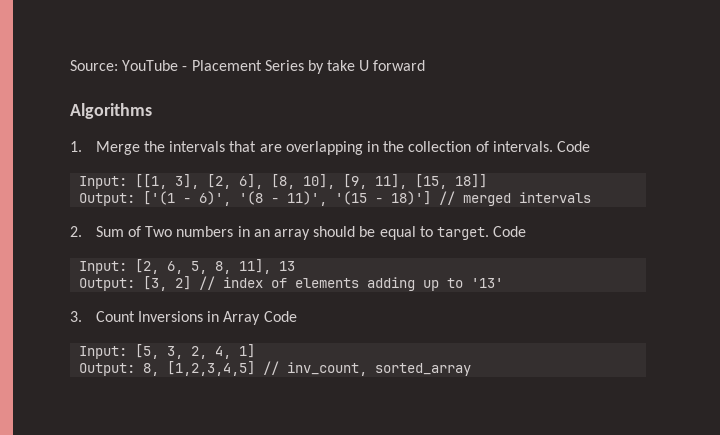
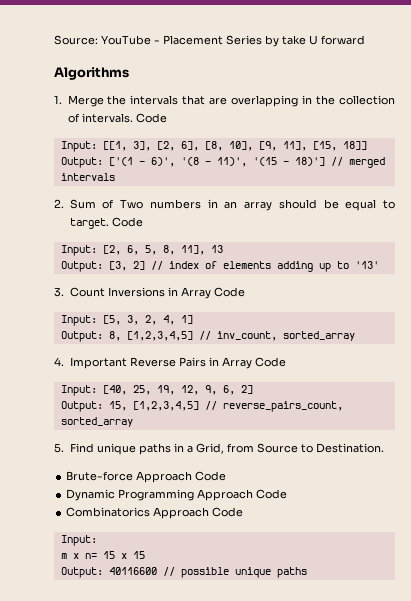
+ 4. Important Reverse Pairs in Array Code
+ Input: [40, 25, 19, 12, 9, 6, 2]
+ Output: 15, [1,2,3,4,5] // reverse_pairs_count, sorted_array
+ 5. Find unique paths in a Grid, from Source to Destination.
+ Brute-force Approach Code
+ Dynamic Programming Approach Code
+ Combinatorics Approach Code
+ Input:
+ m x n= 15 x 15
+ Output: 40116600 // possible unique paths

